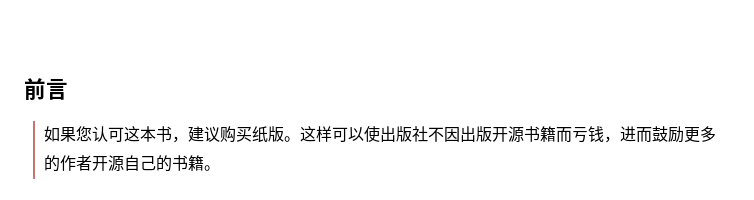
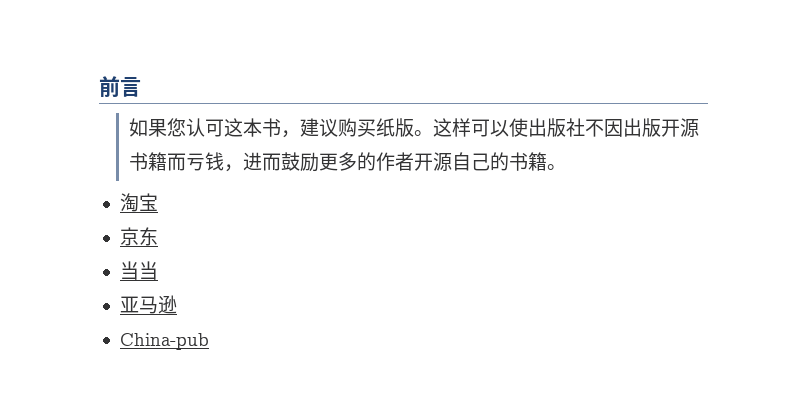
+ 淘宝
+ 京东
+ 当当
+ 亚马逊
+ China-pub

